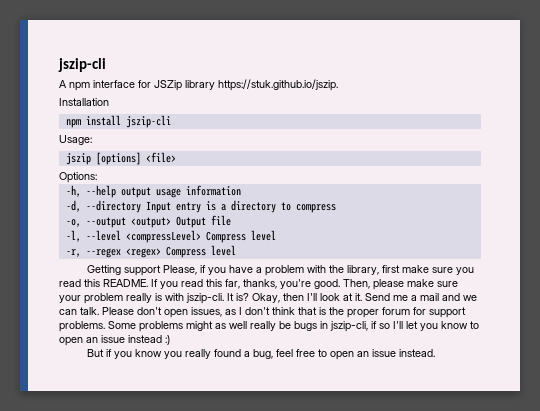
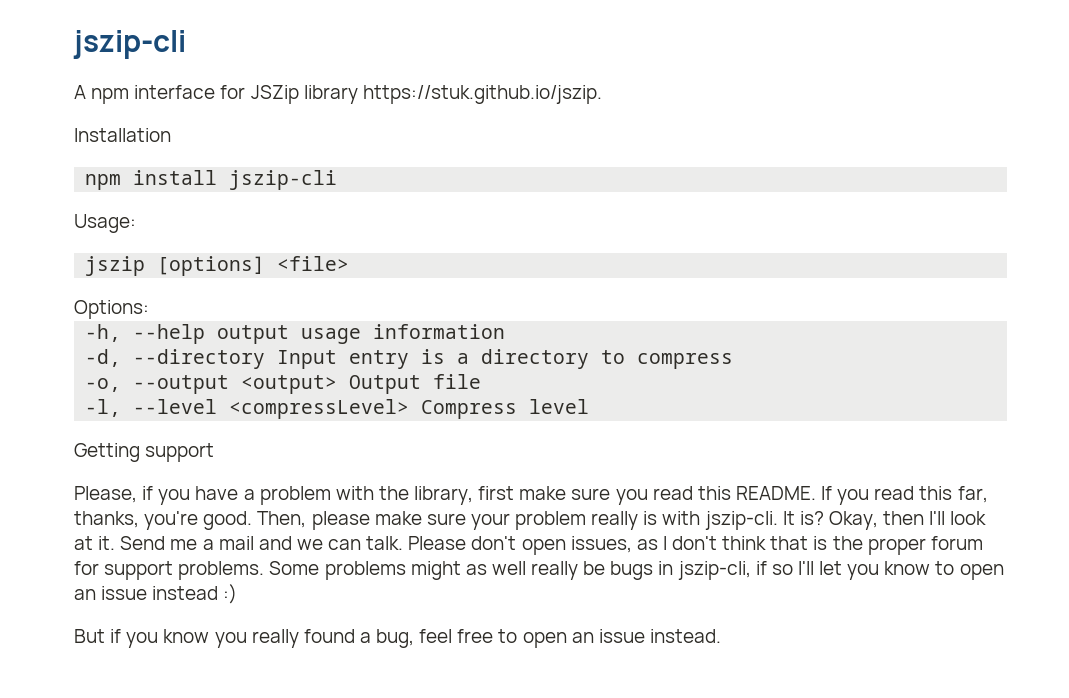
- -r, --regex <regex> Compress level
- Getting support Please, if you have a problem with the library, first make sure you read this README.
+ Getting support
+ Please, if you have a problem with the library, first make sure you read this README.

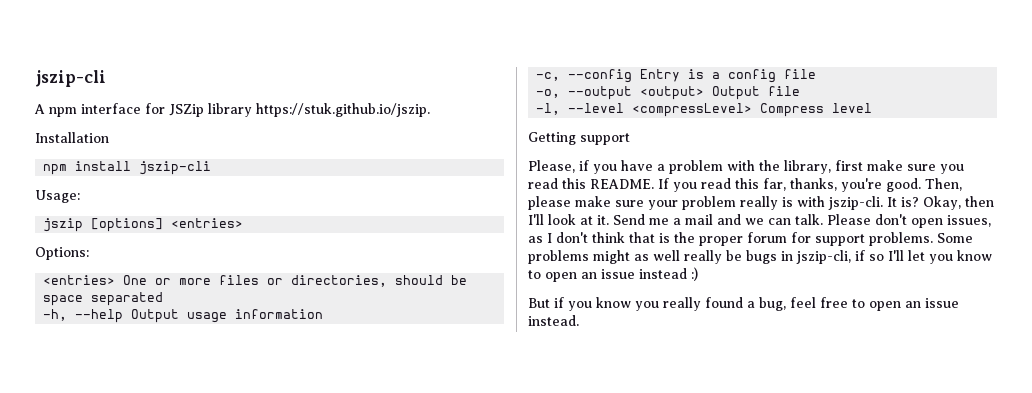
- jszip [options] <file>
+ jszip [options] <entries>
+ <entries> One or more files or directories, should be space separated
- -h, --help output usage information
+ -h, --help Output usage information
- -d, --directory Input entry is a directory to compress
+ -c, --config Entry is a config file

